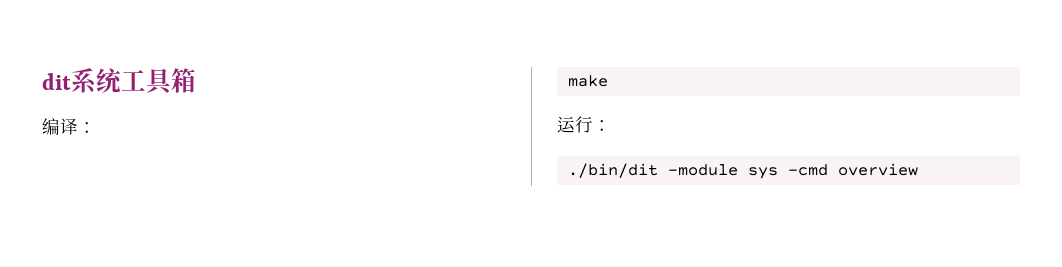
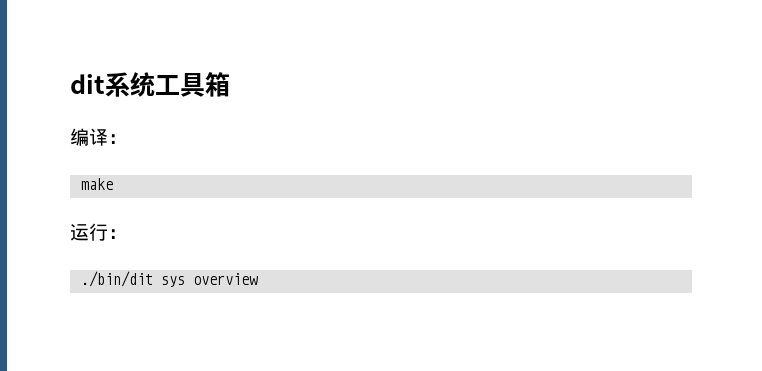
- ./bin/dit -module sys -cmd overview
+ ./bin/dit sys overview

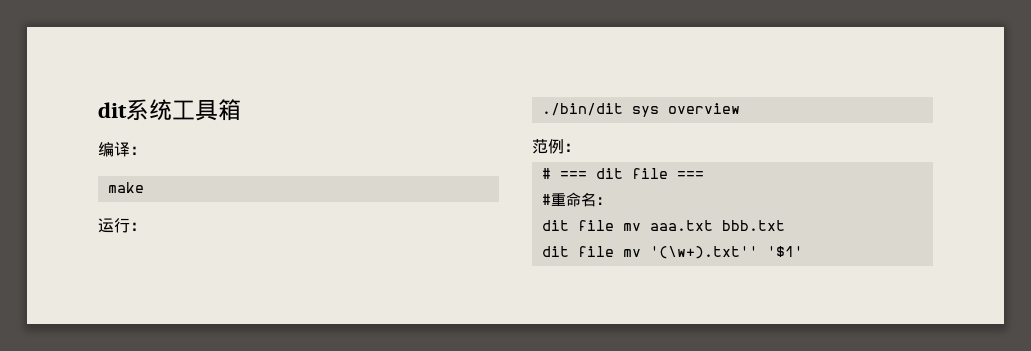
+ 范例：
+ # === dit file ===
+ #重命名：
+ dit file mv aaa.txt bbb.txt
+ dit file mv '(\w+).txt'' '$1'

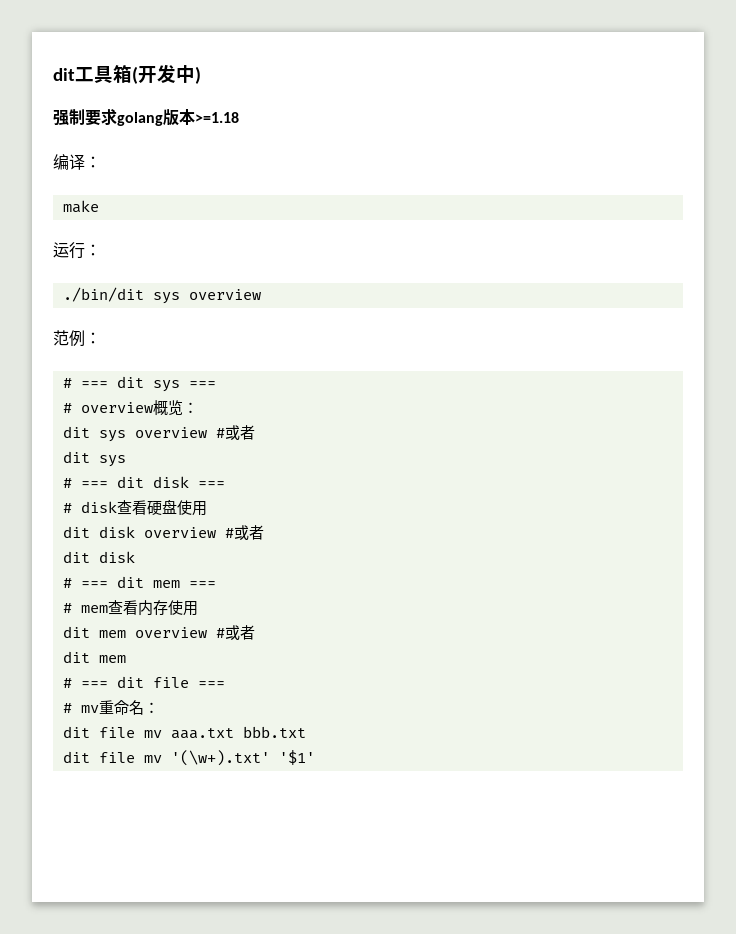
- dit系统工具箱
+ dit工具箱(开发中)
+ 强制要求golang版本>=1.18
+ # === dit sys ===
+ # overview概览：
+ dit sys overview #或者
+ dit sys
+ # === dit disk ===
+ # disk查看硬盘使用
+ dit disk overview #或者
+ dit disk
+ # === dit mem ===
+ # mem查看内存使用
+ dit mem overview #或者
+ dit mem
- #重命名：
+ # mv重命名：
- dit file mv '(\w+).txt'' '$1'
+ dit file mv '(\w+).txt' '$1'

